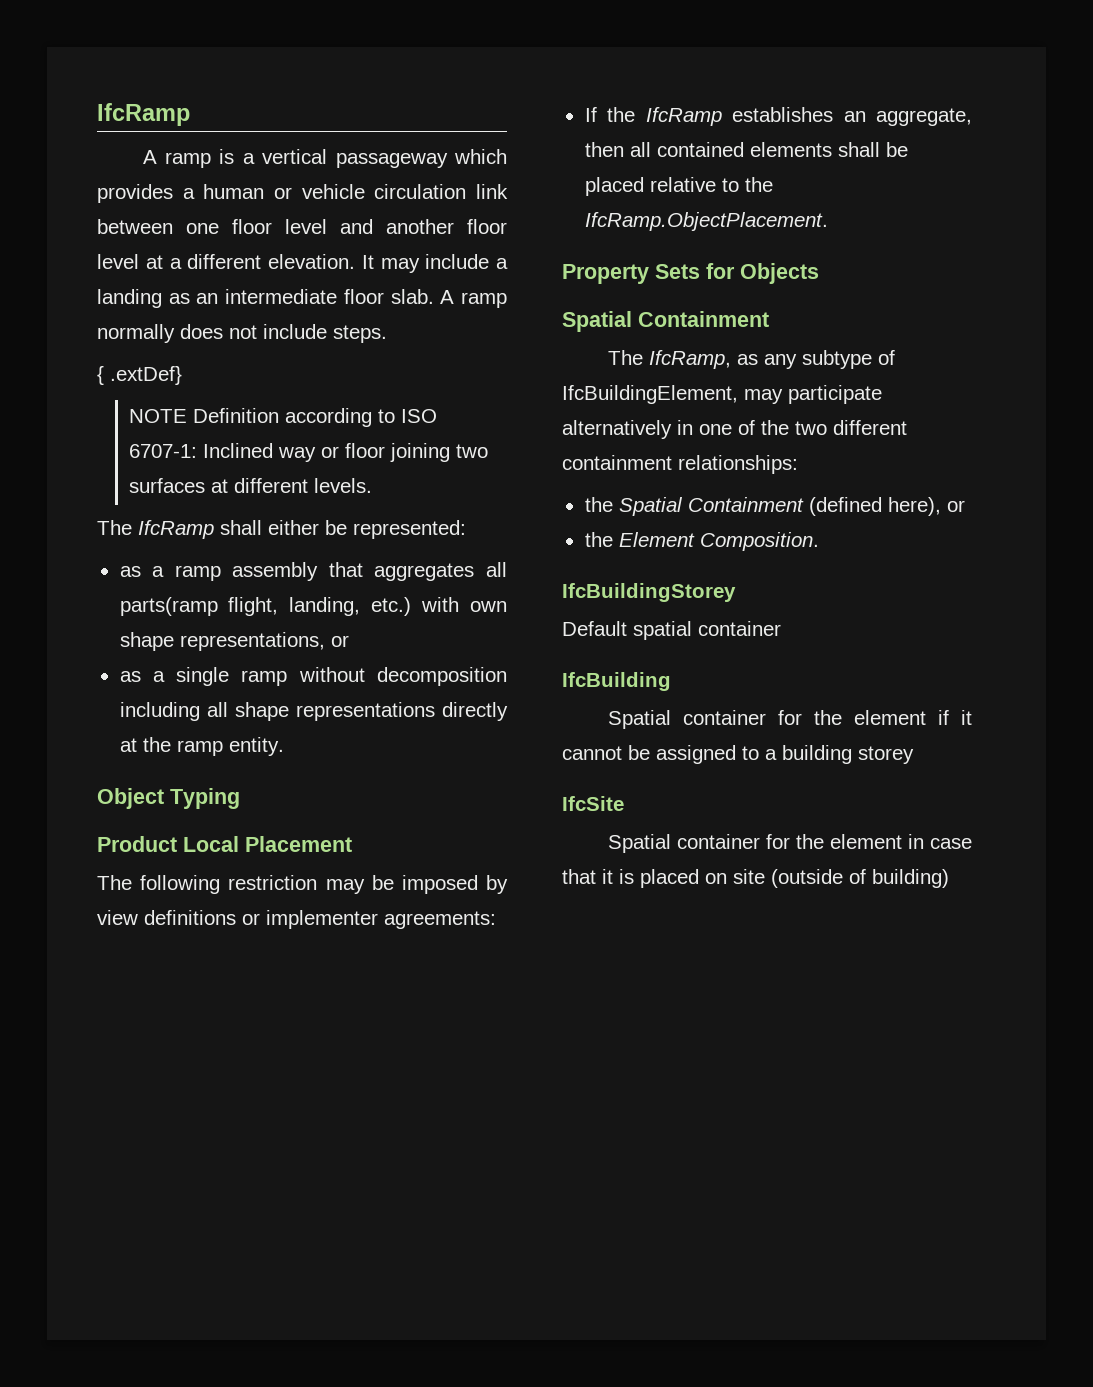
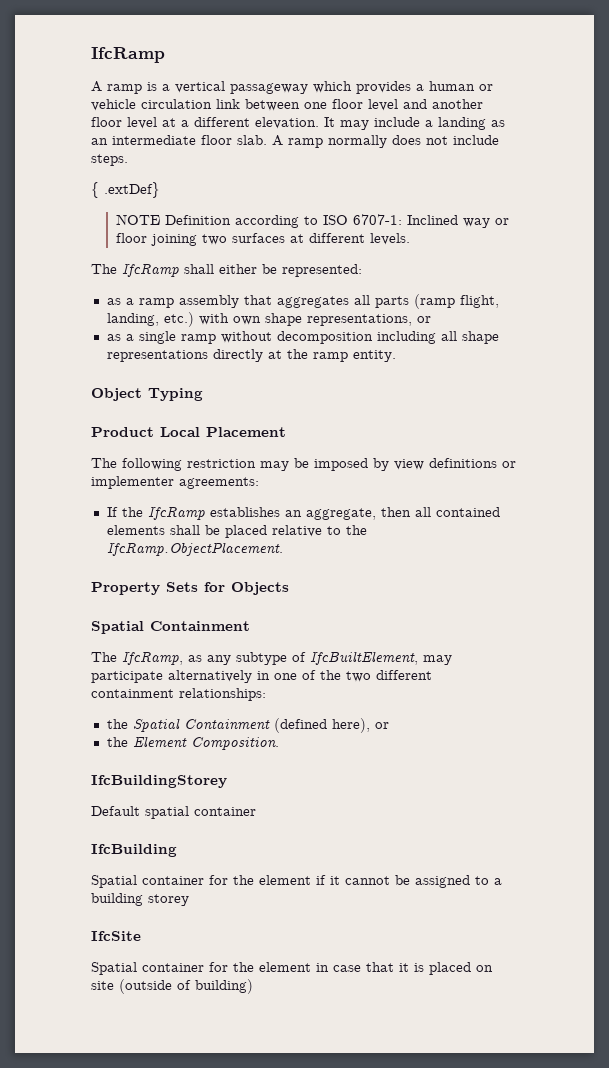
- as a ramp assembly that aggregates all parts(ramp flight, landing, etc.) with own shape representations, or
+ as a ramp assembly that aggregates all parts (ramp flight, landing, etc.) with own shape representations, or
- The IfcRamp, as any subtype of IfcBuildingElement, may participate alternatively in one of the two different containment relationships:
+ The IfcRamp, as any subtype of IfcBuiltElement, may participate alternatively in one of the two different containment relationships:

